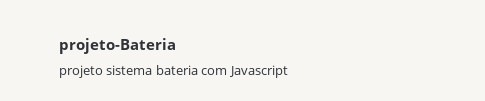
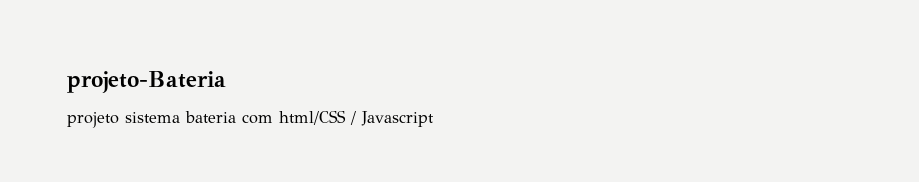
- projeto sistema bateria com Javascript
+ projeto sistema bateria com html/CSS / Javascript

